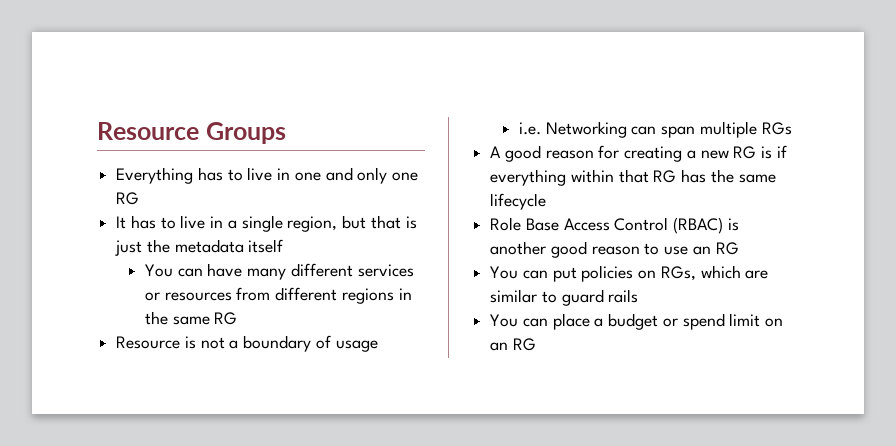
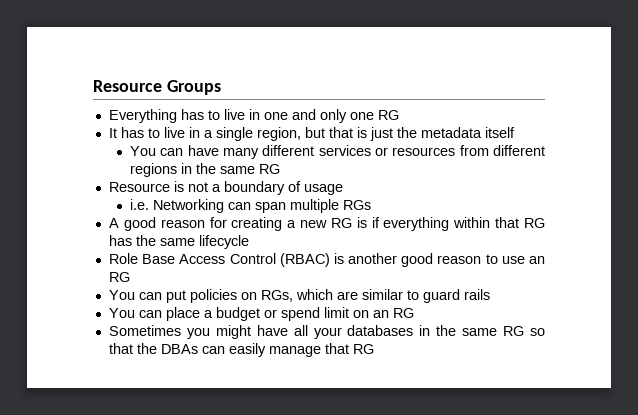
+ Sometimes you might have all your databases in the same RG so that the DBAs can easily manage that RG

